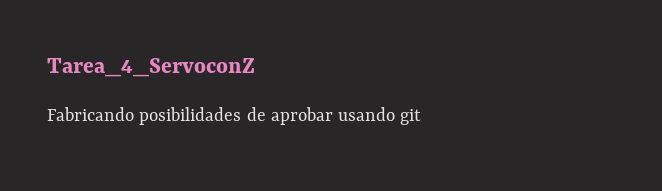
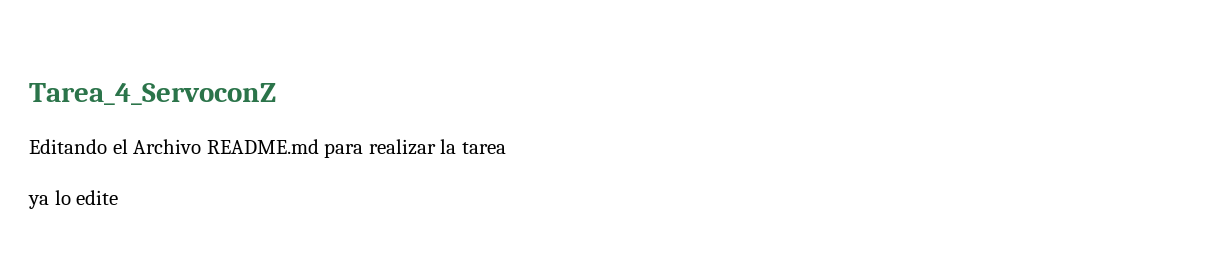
- Fabricando posibilidades de aprobar usando git
+ Editando el Archivo README.md para realizar la tarea
+ ya lo edite

